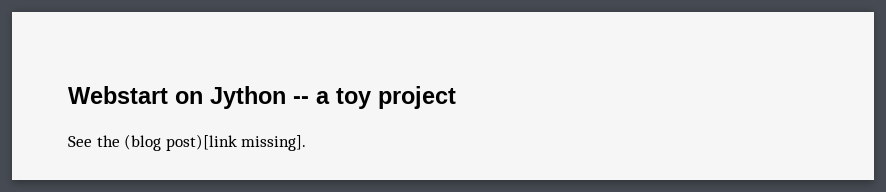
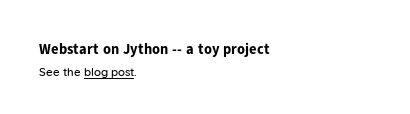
- See the (blog post)[link missing].
+ See the blog post.

